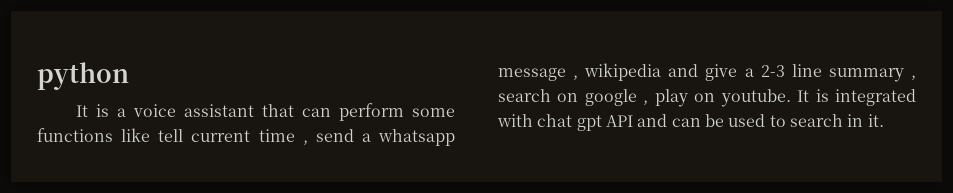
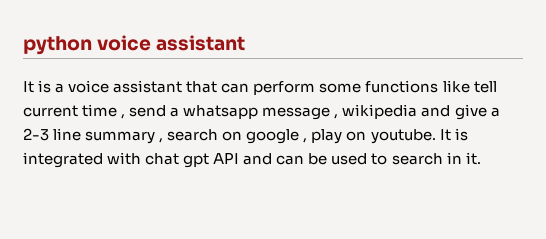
- python
+ python voice assistant

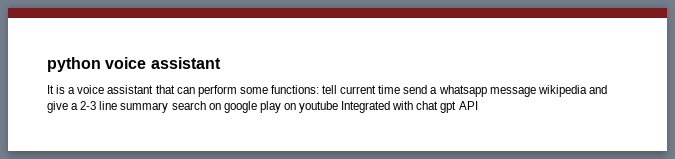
- It is a voice assistant that can perform some functions like tell current time , send a whatsapp message , wikipedia and give a 2-3 line summary , search on google , play on youtube. It is integrated with chat gpt API and can be used to search in it.
+ It is a voice assistant that can perform some functions: tell current time send a whatsapp message wikipedia and give a 2-3 line summary search on google play on youtube Integrated with chat gpt API

